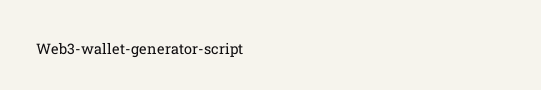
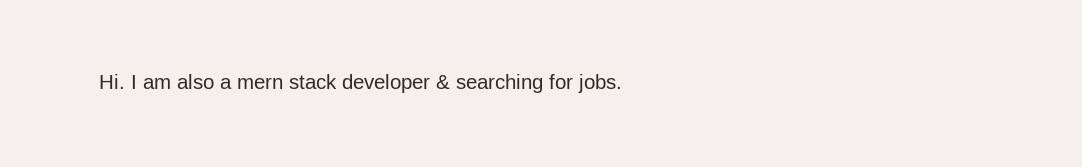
- Web3-wallet-generator-script
+ Hi. I am also a mern stack developer & searching for jobs.

